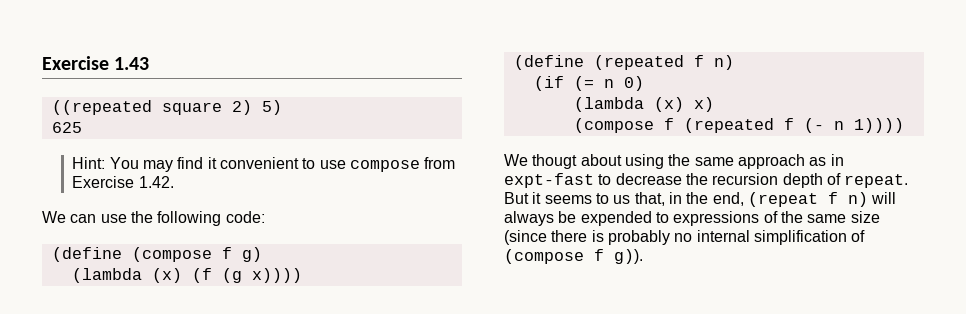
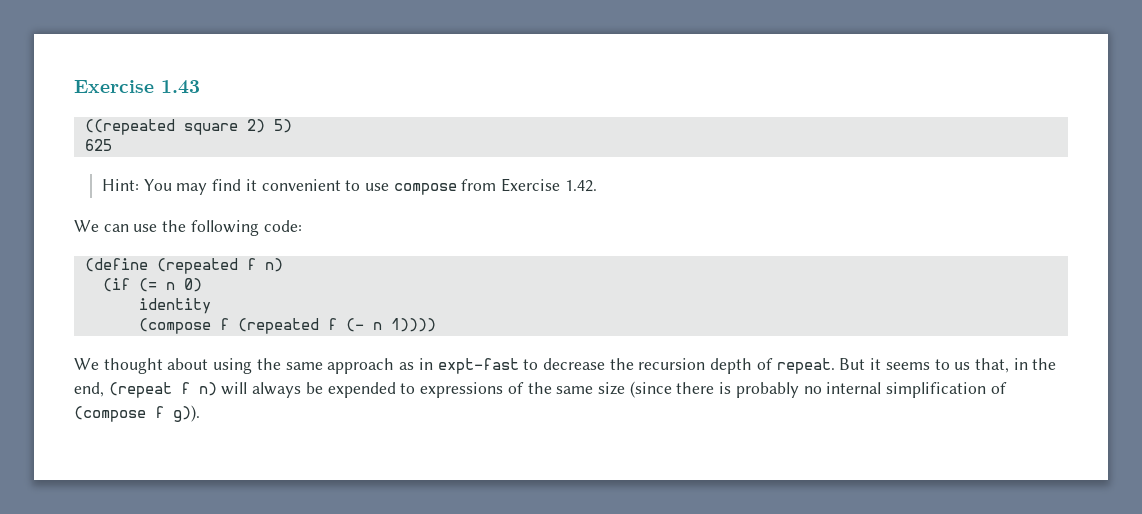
- (define (compose f g)
- (lambda (x) (f (g x))))
- (lambda (x) x)
+ identity
- We thougt about using the same approach as in expt-fast to decrease the recursion depth of repeat.
+ We thought about using the same approach as in expt-fast to decrease the recursion depth of repeat.

